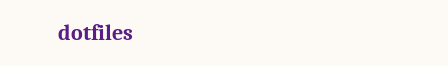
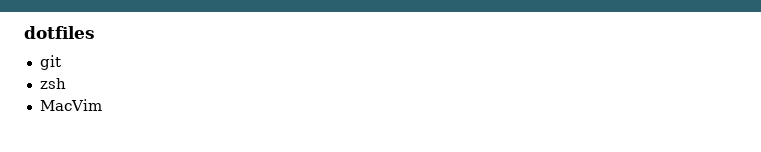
+ git
+ zsh
+ MacVim

